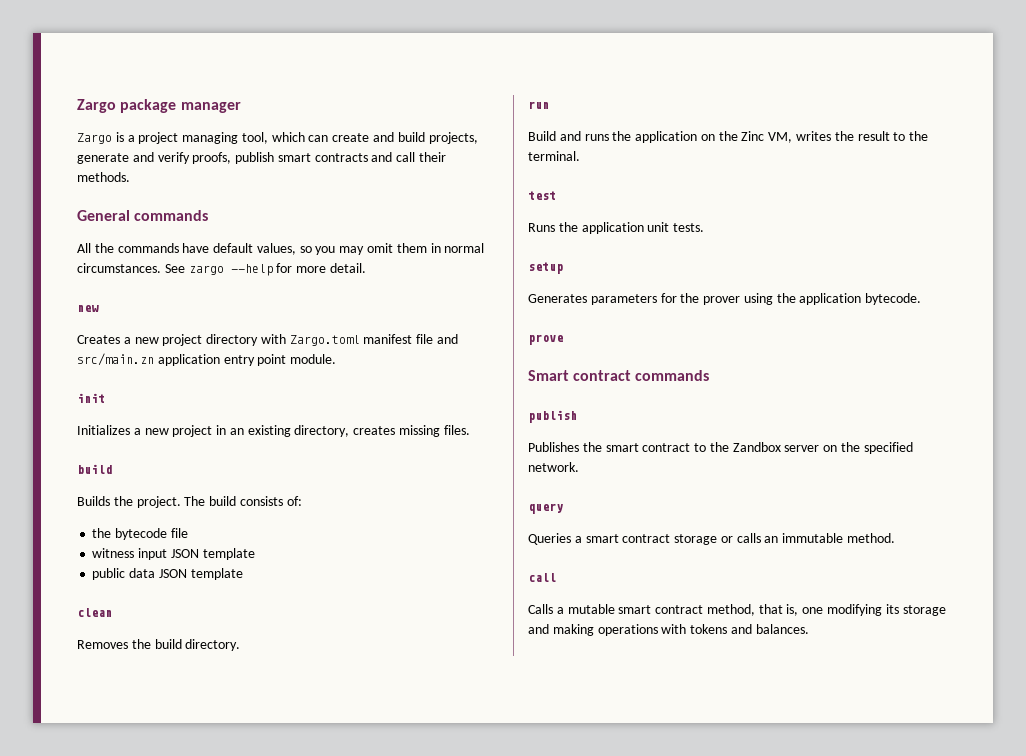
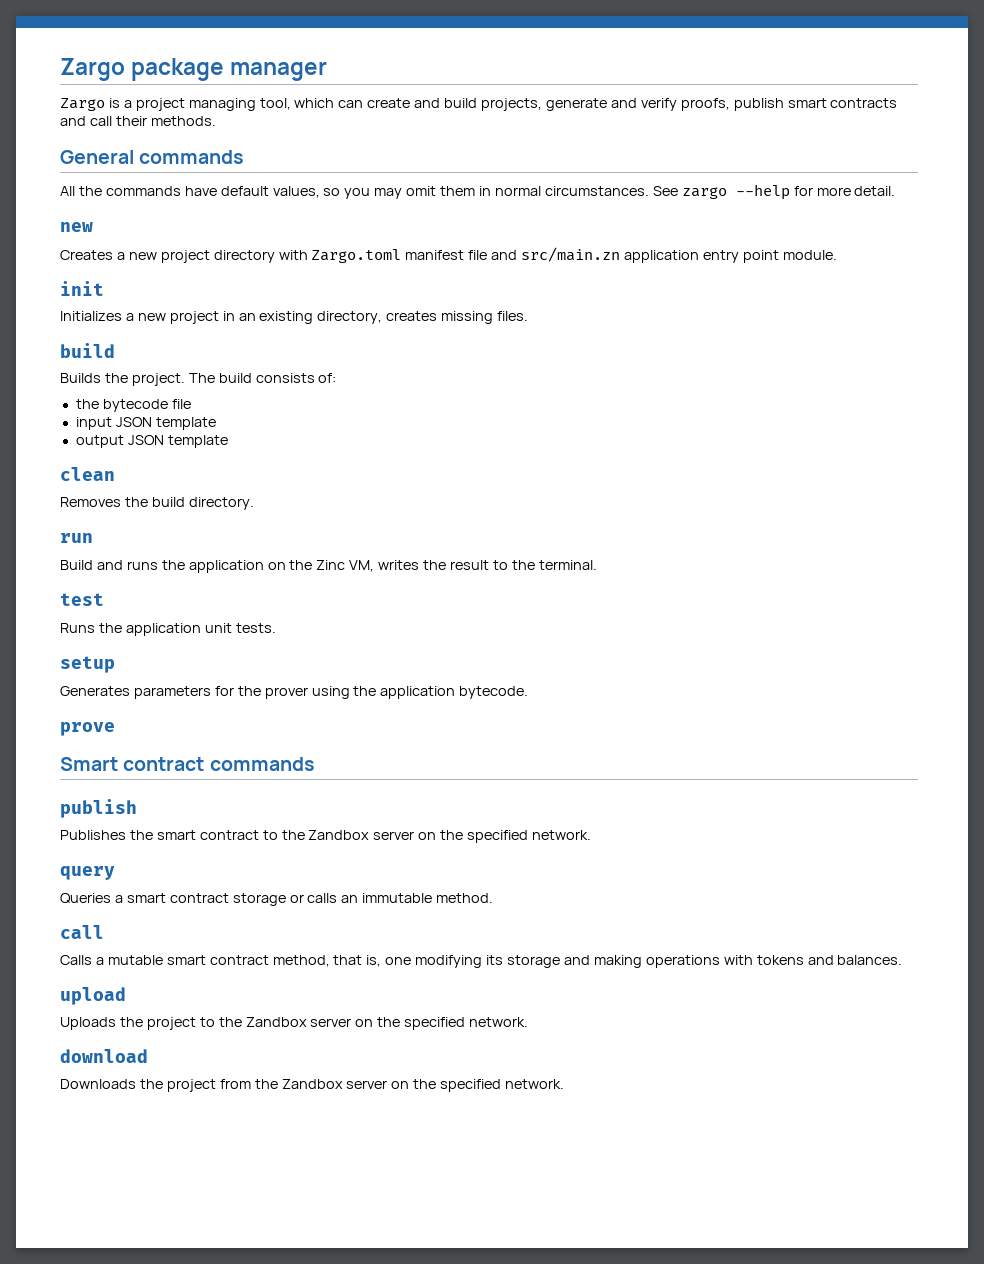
- witness input JSON template
+ input JSON template
- public data JSON template
+ output JSON template
+ upload
+ Uploads the project to the Zandbox server on the specified network.
+ download
+ Downloads the project from the Zandbox server on the specified network.

